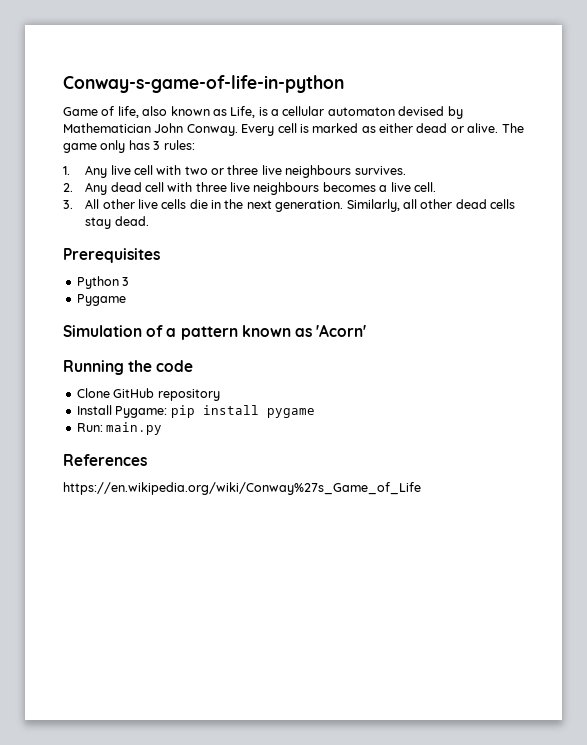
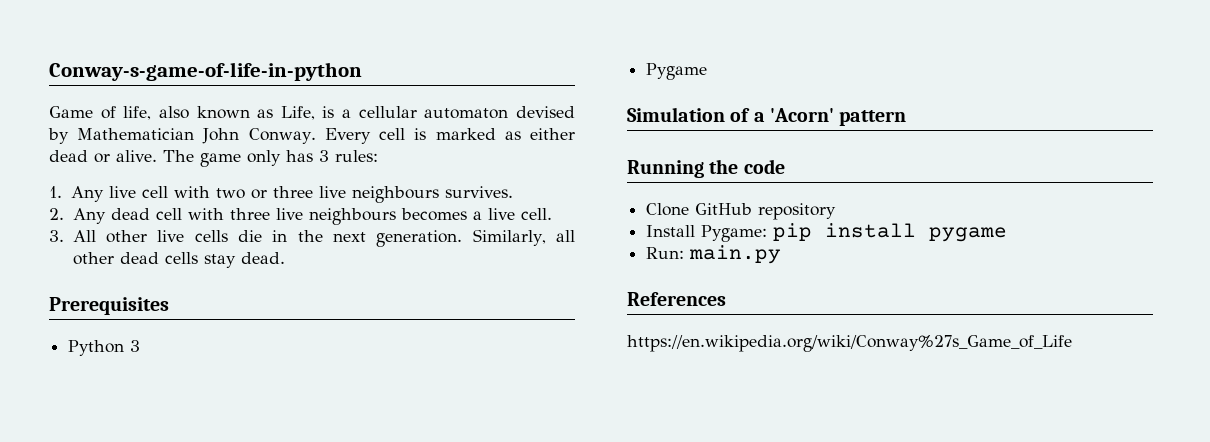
- Simulation of a pattern known as 'Acorn'
+ Simulation of a 'Acorn' pattern

